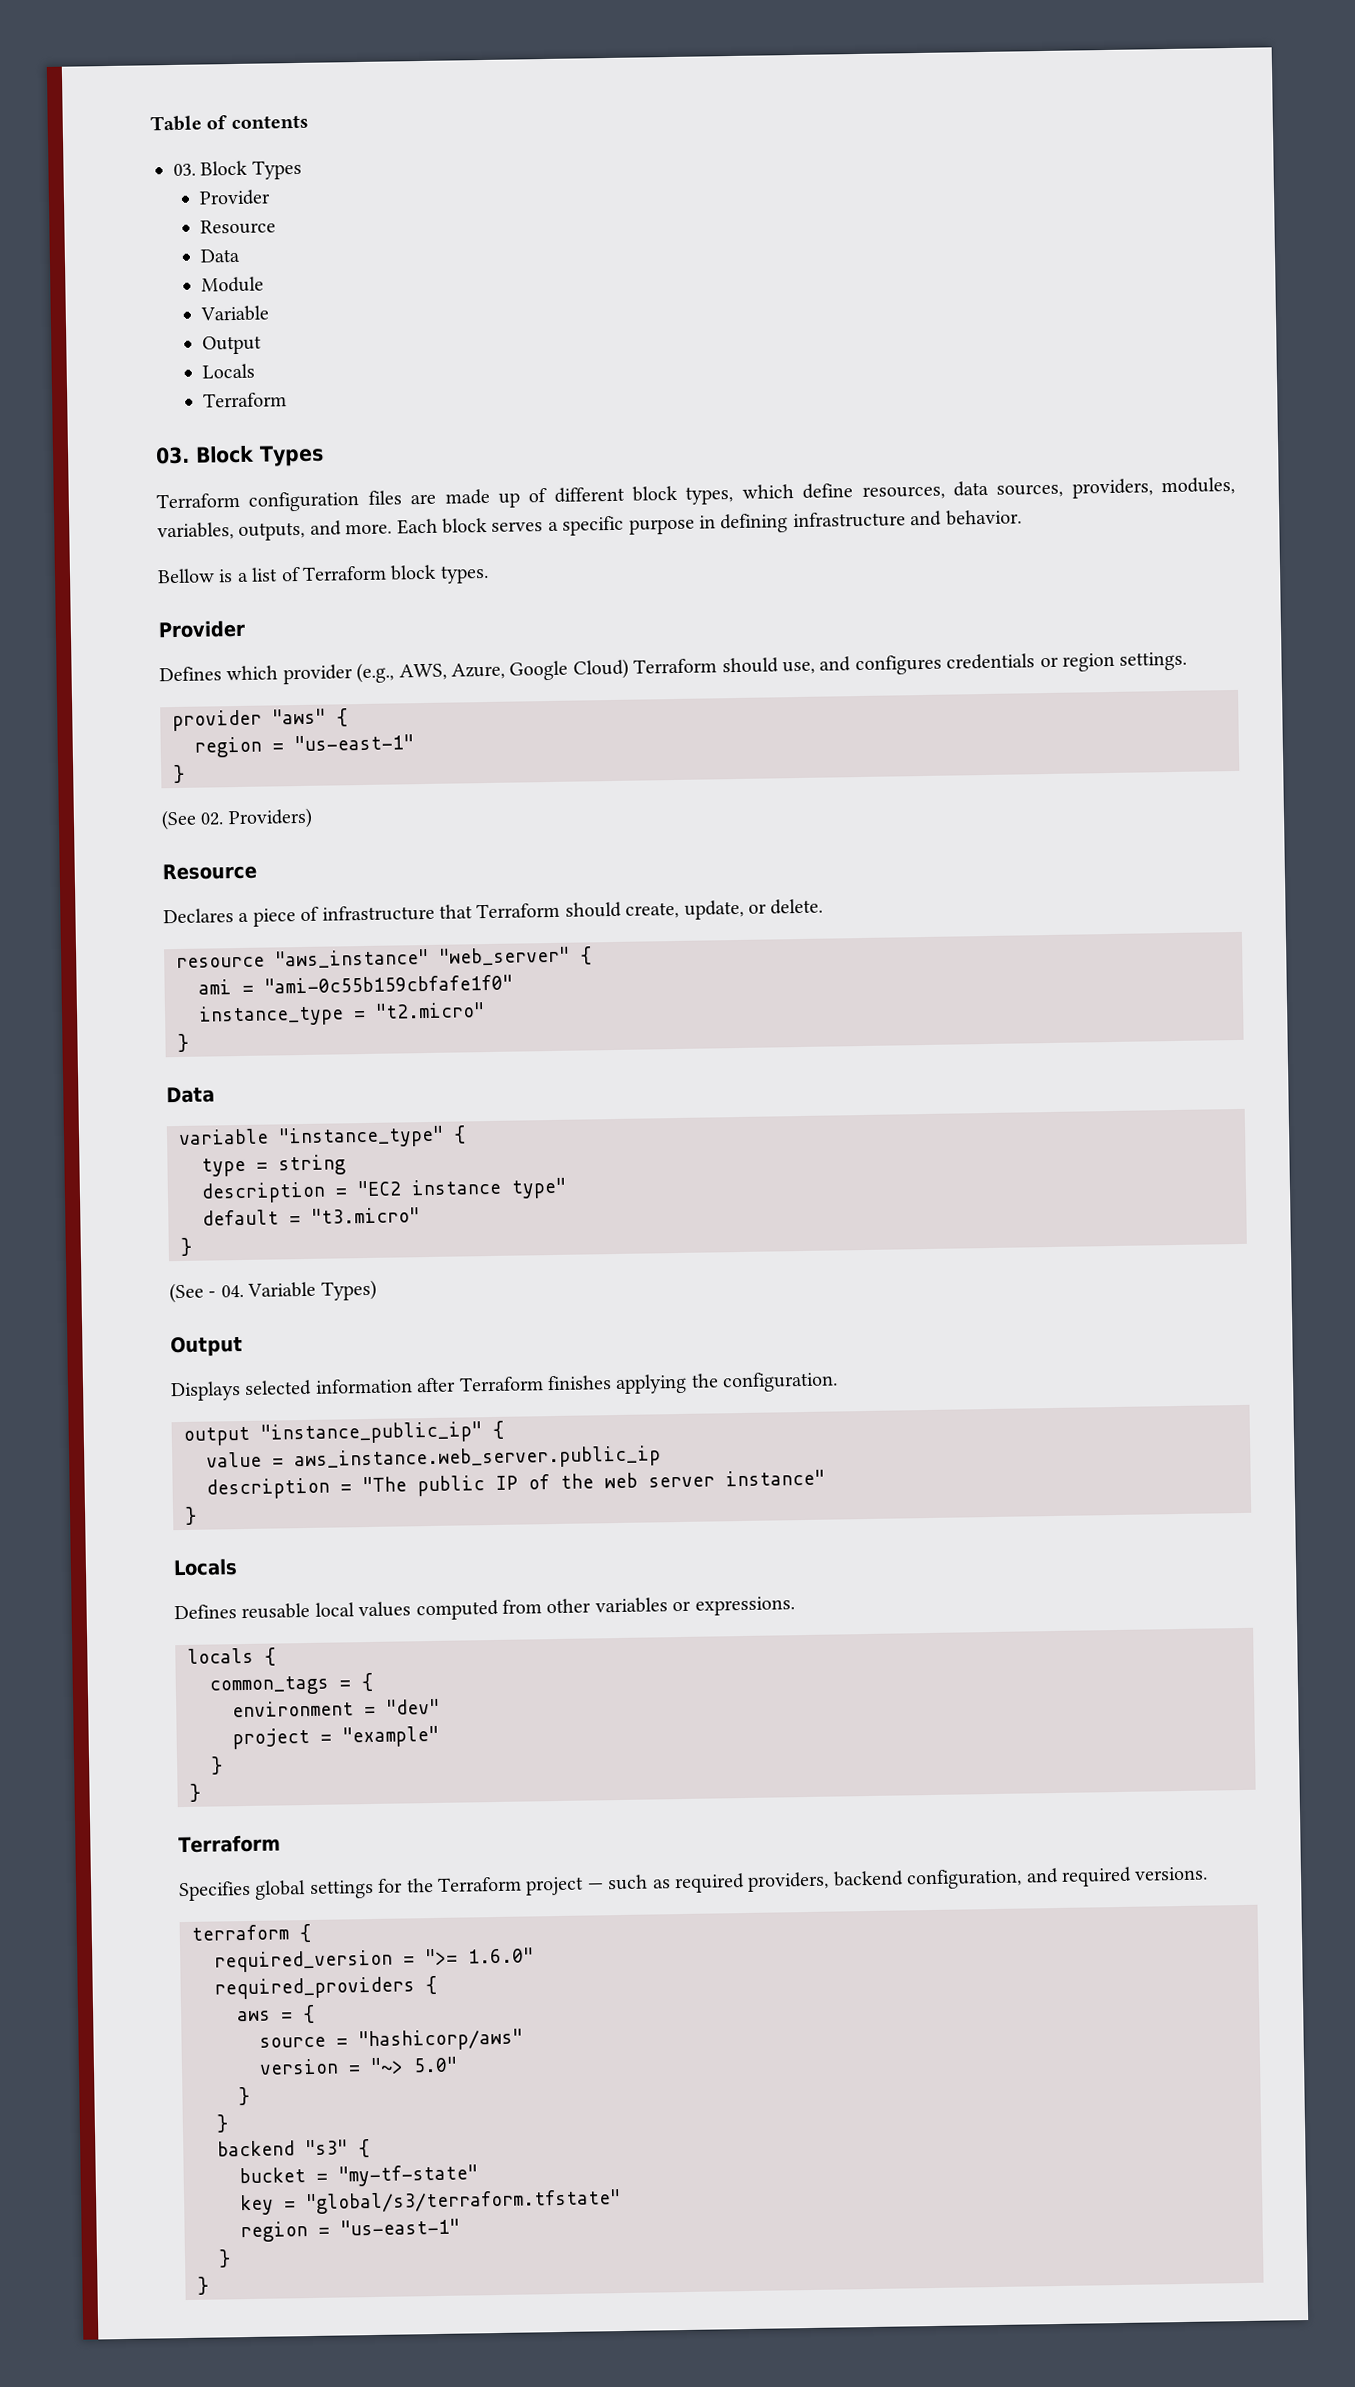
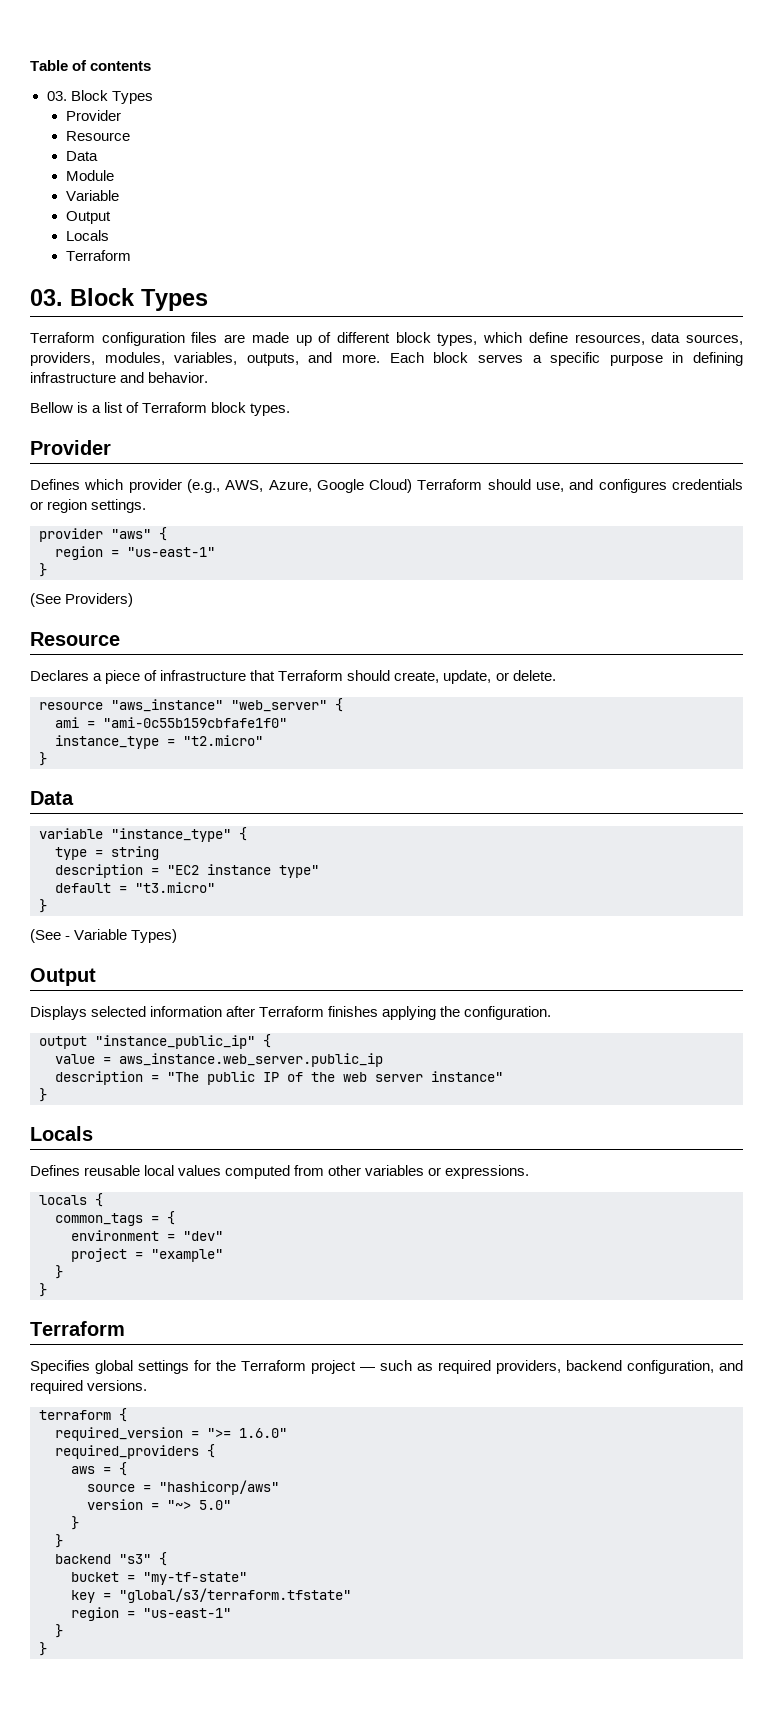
- (See 02. Providers)
+ (See Providers)
- (See - 04. Variable Types)
+ (See - Variable Types)

